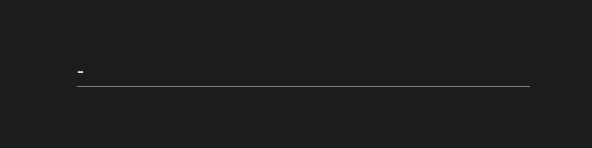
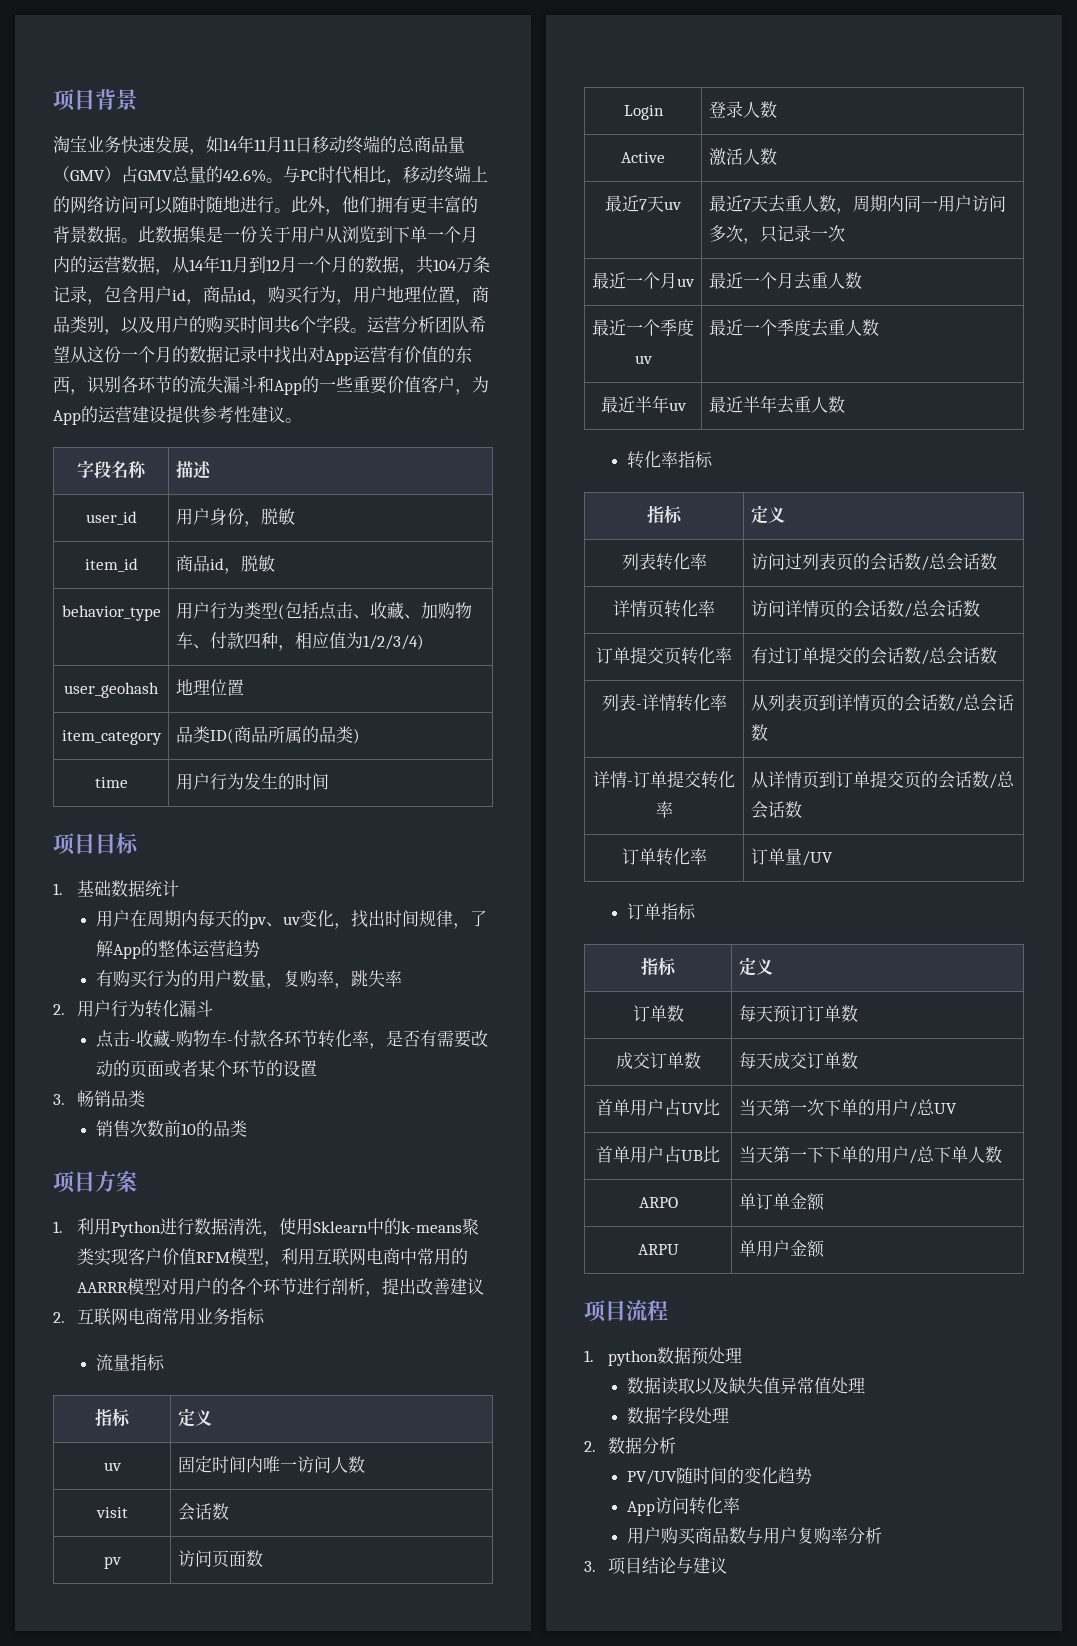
- -
+ 项目背景
+ 淘宝业务快速发展，如14年11月11日移动终端的总商品量（GMV）占GMV总量的42.6%。与PC时代相比，移动终端上的网络访问可以随时随地进行。此外，他们拥有更丰富的背景数据。此数据集是一份关于用户从浏览到下单一个月内的运营数据，从14年11月到12月一个月的数据，共104万条记录，包含用户id，商品id，购买行为，用户地理位置，商品类别，以及用户的购买时间共6个字段。运营分析团队希望从这份一个月的数据记录中找出对App运营有价值的东西，识别各环节的流失漏斗和App的一些重要价值客户，为App的运营建设提供参考性建议。
+ 字段名称 | 描述
+ user_id | 用户身份，脱敏
+ item_id | 商品id，脱敏
+ behavior_type | 用户行为类型(包括点击、收藏、加购物车、付款四种，相应值为1/2/3/4)
+ user_geohash | 地理位置
+ item_category | 品类ID(商品所属的品类)
+ time | 用户行为发生的时间
+ 项目目标
+ 1.基础数据统计
+ 用户在周期内每天的pv、uv变化，找出时间规律，了解App的整体运营趋势
+ 有购买行为的用户数量，复购率，跳失率
+ 2.用户行为转化漏斗
+ 点击-收藏-购物车-付款各环节转化率，是否有需要改动的页面或者某个环节的设置
+ 3.畅销品类
+ 销售次数前10的品类
+ 项目方案
+ 1.利用Python进行数据清洗，使用Sklearn中的k-means聚类实现客户价值RFM模型，利用互联网电商中常用的AARRR模型对用户的各个环节进行剖析，提出改善建议
+ 2.互联网电商常用业务指标
+ 流量指标
+ 指标 | 定义
+ uv | 固定时间内唯一访问人数
+ visit | 会话数
+ pv | 访问页面数
+ Login | 登录人数
+ Active | 激活人数
+ 最近7天uv | 最近7天去重人数，周期内同一用户访问多次，只记录一次
+ 最近一个月uv | 最近一个月去重人数
+ 最近一个季度uv | 最近一个季度去重人数
+ 最近半年uv | 最近半年去重人数
+ 转化率指标
+ 指标 | 定义
+ 列表转化率 | 访问过列表页的会话数/总会话数
+ 详情页转化率 | 访问详情页的会话数/总会话数
+ 订单提交页转化率 | 有过订单提交的会话数/总会话数
+ 列表-详情转化率 | 从列表页到详情页的会话数/总会话数
+ 详情-订单提交转化率 | 从详情页到订单提交页的会话数/总会话数
+ 订单转化率 | 订单量/UV
+ 订单指标
+ 指标 | 定义
+ 订单数 | 每天预订订单数
+ 成交订单数 | 每天成交订单数
+ 首单用户占UV比 | 当天第一次下单的用户/总UV
+ 首单用户占UB比 | 当天第一下下单的用户/总下单人数
+ ARPO | 单订单金额
+ ARPU | 单用户金额
+ 项目流程
+ 1. python数据预处理
+ 数据读取以及缺失值异常值处理
+ 数据字段处理
+ 2.数据分析
+ PV/UV随时间的变化趋势
+ App访问转化率
+ 用户购买商品数与用户复购率分析
+ 3.项目结论与建议

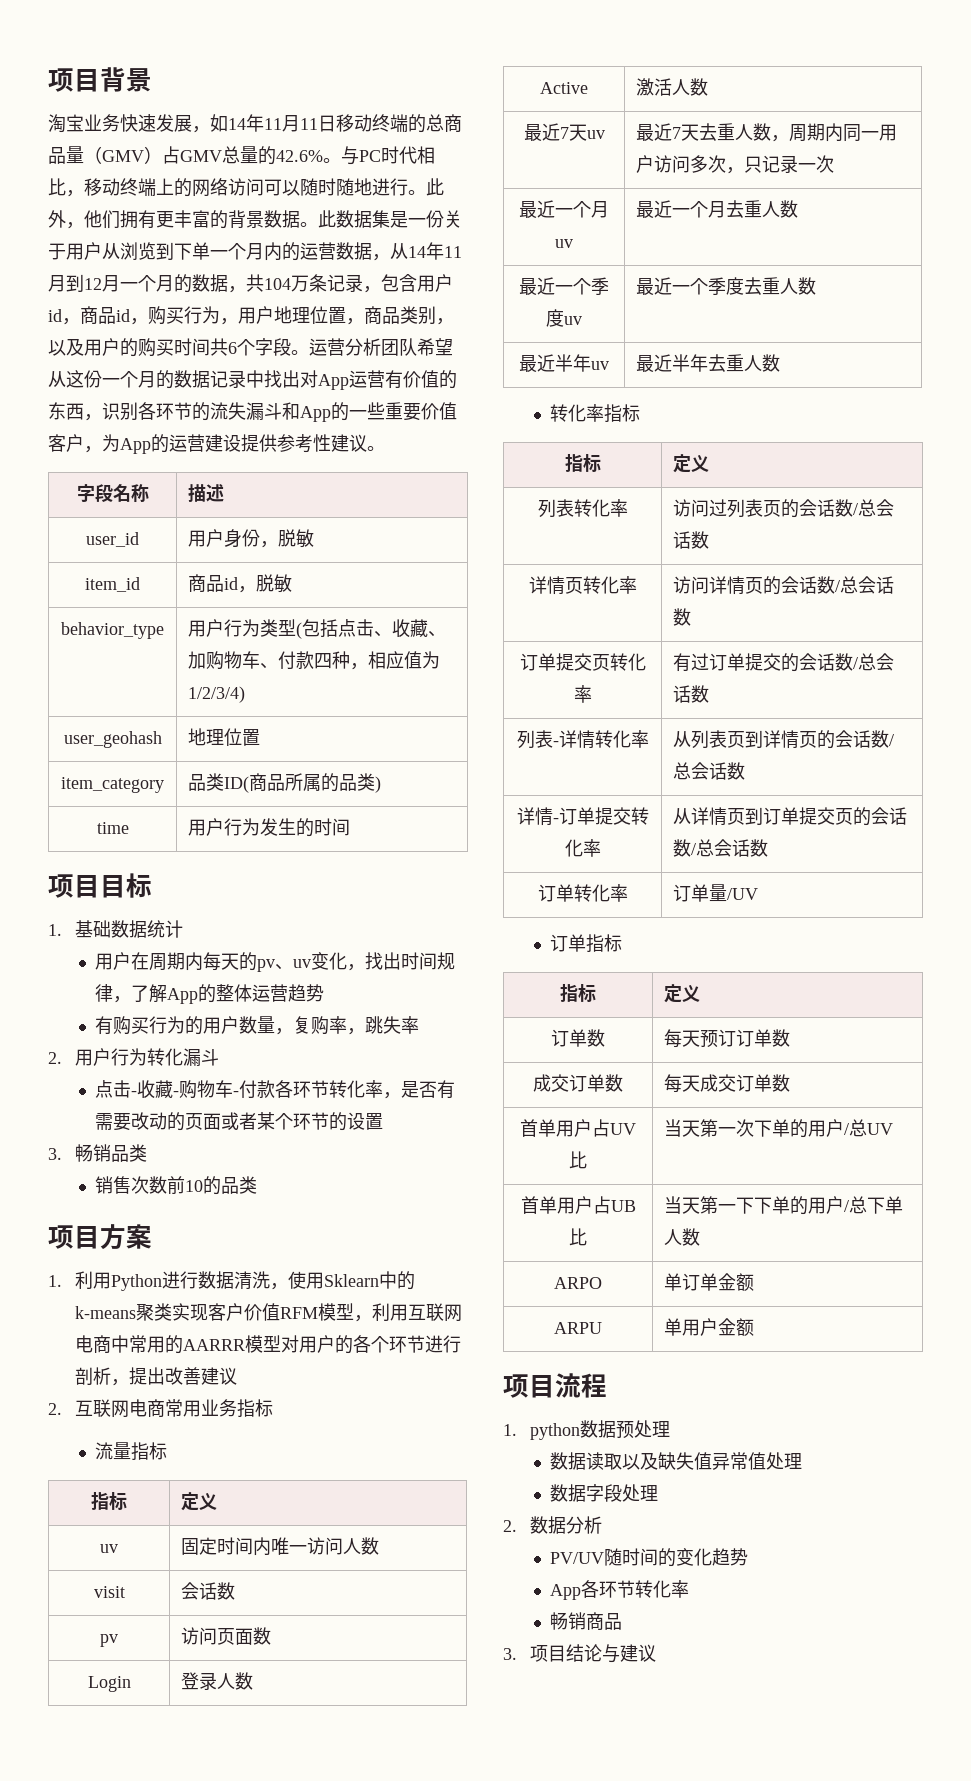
- App访问转化率
+ App各环节转化率
- 用户购买商品数与用户复购率分析
+ 畅销商品

